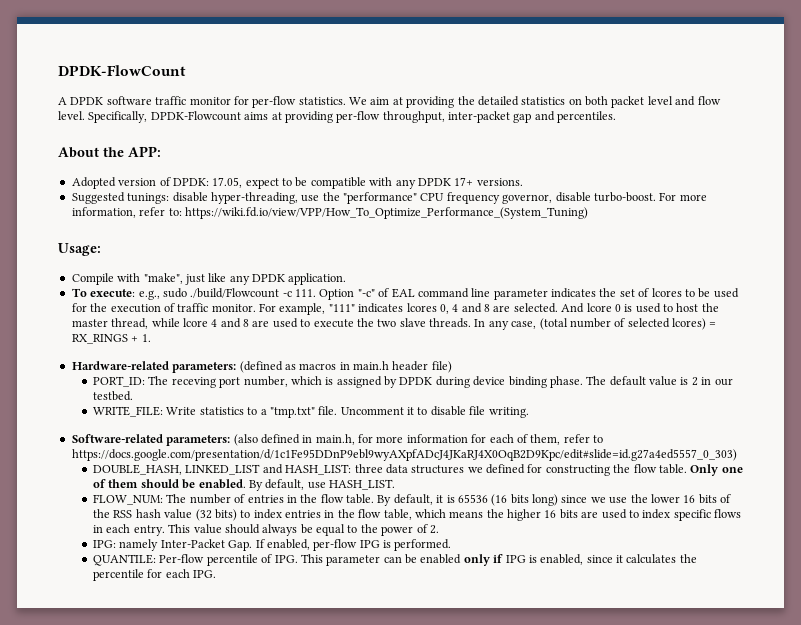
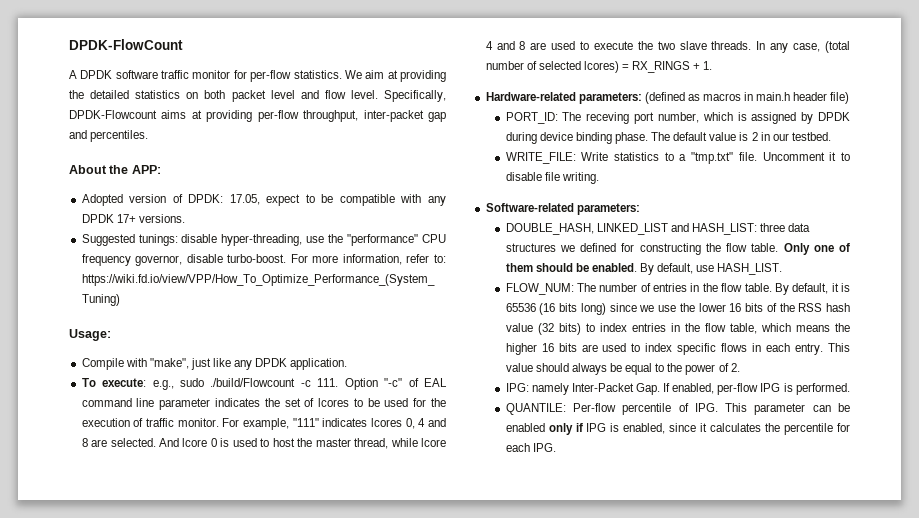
- Software-related parameters: (also defined in main.h, for more information for each of them, refer to https://docs.google.com/presentation/d/1c1Fe95DDnP9ebl9wyAXpfADcJ4JKaRJ4X0OqB2D9Kpc/edit#slide=id.g27a4ed5557_0_303)
+ Software-related parameters:

